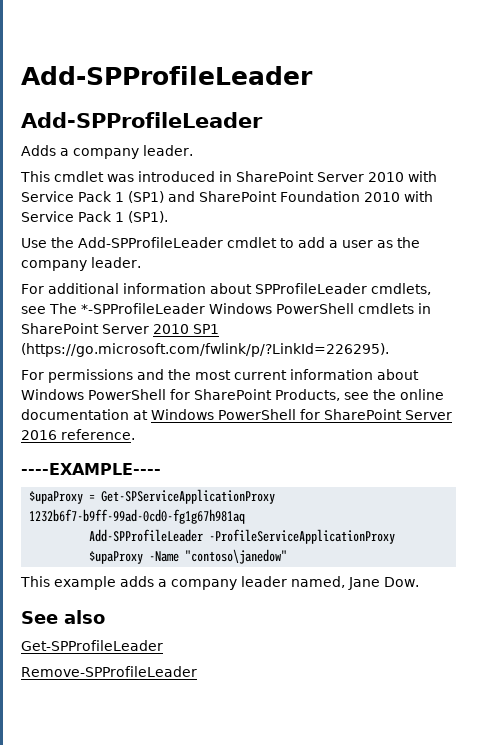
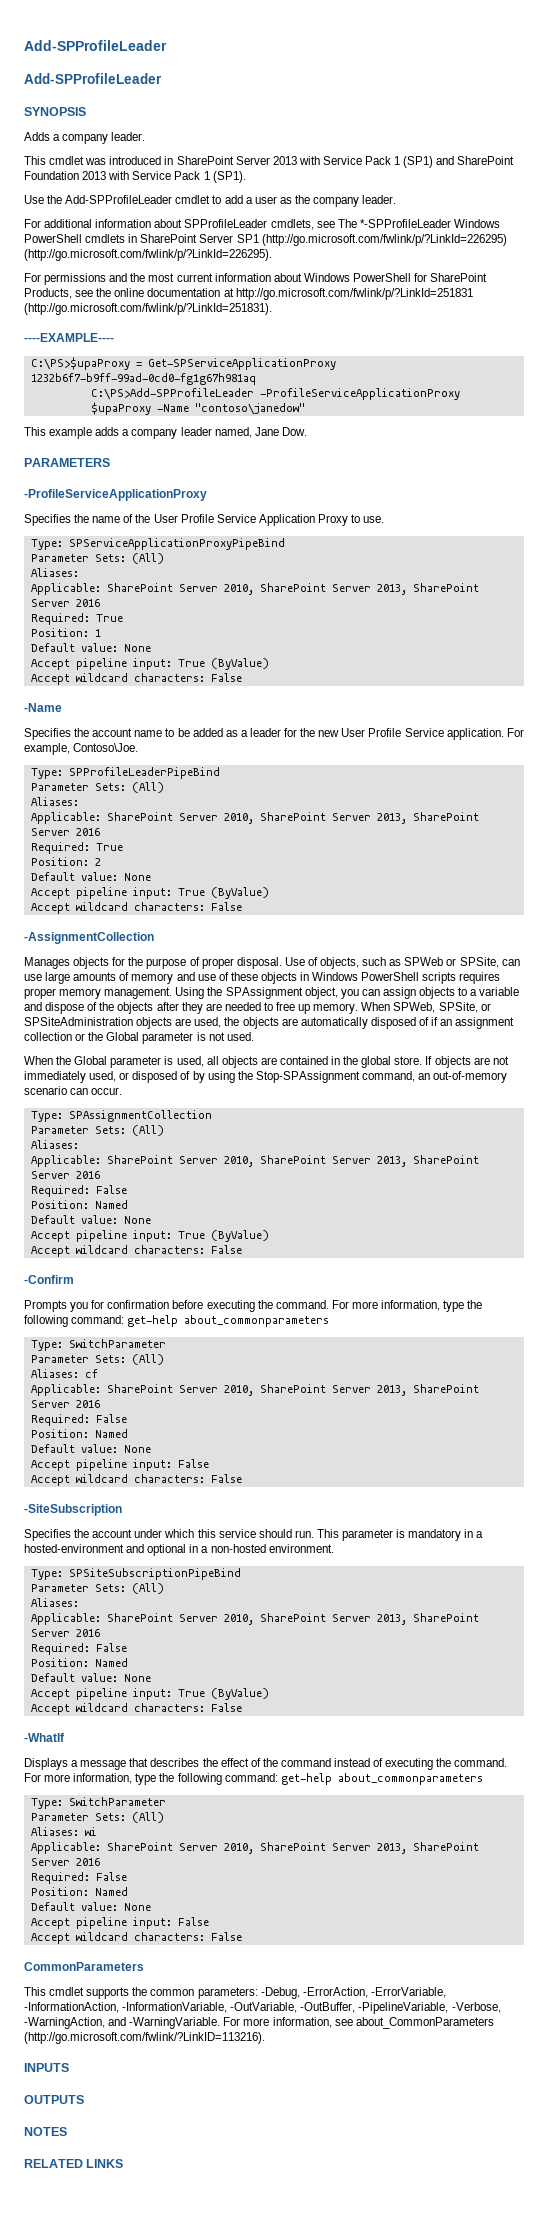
+ SYNOPSIS
- This cmdlet was introduced in SharePoint Server 2010 with Service Pack 1 (SP1) and SharePoint Foundation 2010 with Service Pack 1 (SP1).
+ This cmdlet was introduced in SharePoint Server 2013 with Service Pack 1 (SP1) and SharePoint Foundation 2013 with Service Pack 1 (SP1).
- For additional information about SPProfileLeader cmdlets, see The *-SPProfileLeader Windows PowerShell cmdlets in SharePoint Server 2010 SP1 (https://go.microsoft.com/fwlink/p/?LinkId=226295).
+ For additional information about SPProfileLeader cmdlets, see The *-SPProfileLeader Windows PowerShell cmdlets in SharePoint Server SP1 (http://go.microsoft.com/fwlink/p/?LinkId=226295) (http://go.microsoft.com/fwlink/p/?LinkId=226295).
- For permissions and the most current information about Windows PowerShell for SharePoint Products, see the online documentation at Windows PowerShell for SharePoint Server 2016 reference.
+ For permissions and the most current information about Windows PowerShell for SharePoint Products, see the online documentation at http://go.microsoft.com/fwlink/p/?LinkId=251831 (http://go.microsoft.com/fwlink/p/?LinkId=251831).
- $upaProxy = Get-SPServiceApplicationProxy 1232b6f7-b9ff-99ad-0cd0-fg1g67h981aq
+ C:\PS>$upaProxy = Get-SPServiceApplicationProxy 1232b6f7-b9ff-99ad-0cd0-fg1g67h981aq
- Add-SPProfileLeader -ProfileServiceApplicationProxy $upaProxy -Name "contoso\janedow"
+ C:\PS>Add-SPProfileLeader -ProfileServiceApplicationProxy $upaProxy -Name "contoso\janedow"
- See also
- Get-SPProfileLeader
- Remove-SPProfileLeader
+ PARAMETERS
+ -ProfileServiceApplicationProxy
+ Specifies the name of the User Profile Service Application Proxy to use.
+ Type: SPServiceApplicationProxyPipeBind
+ Parameter Sets: (All)
+ Aliases:
+ Applicable: SharePoint Server 2010, SharePoint Server 2013, SharePoint Server 2016
+ Required: True
+ Position: 1
+ Default value: None
+ Accept pipeline input: True (ByValue)
+ Accept wildcard characters: False
+ -Name
+ Specifies the account name to be added as a leader for the new User Profile Service application. For example, Contoso\Joe.
+ Type: SPProfileLeaderPipeBind
+ Parameter Sets: (All)
+ Aliases:
+ Applicable: SharePoint Server 2010, SharePoint Server 2013, SharePoint Server 2016
+ Required: True
+ Position: 2
+ Default value: None
+ Accept pipeline input: True (ByValue)
+ Accept wildcard characters: False
+ -AssignmentCollection
+ Manages objects for the purpose of proper disposal. Use of objects, such as SPWeb or SPSite, can use large amounts of memory and use of these objects in Windows PowerShell scripts requires proper memory management. Using the SPAssignment object, you can assign objects to a variable and dispose of the objects after they are needed to free up memory. When SPWeb, SPSite, or SPSiteAdministration objects are used, the objects are automatically disposed of if an assignment collection or the Global parameter is not used.
+ When the Global parameter is used, all objects are contained in the global store. If objects are not immediately used, or disposed of by using the Stop-SPAssignment command, an out-of-memory scenario can occur.
+ Type: SPAssignmentCollection
+ Parameter Sets: (All)
+ Aliases:
+ Applicable: SharePoint Server 2010, SharePoint Server 2013, SharePoint Server 2016
+ Required: False
+ Position: Named
+ Default value: None
+ Accept pipeline input: True (ByValue)
+ Accept wildcard characters: False
+ -Confirm
+ Prompts you for confirmation before executing the command. For more information, type the following command: get-help about_commonparameters
+ Type: SwitchParameter
+ Parameter Sets: (All)
+ Aliases: cf
+ Applicable: SharePoint Server 2010, SharePoint Server 2013, SharePoint Server 2016
+ Required: False
+ Position: Named
+ Default value: None
+ Accept pipeline input: False
+ Accept wildcard characters: False
+ -SiteSubscription
+ Specifies the account under which this service should run. This parameter is mandatory in a hosted-environment and optional in a non-hosted environment.
+ Type: SPSiteSubscriptionPipeBind
+ Parameter Sets: (All)
+ Aliases:
+ Applicable: SharePoint Server 2010, SharePoint Server 2013, SharePoint Server 2016
+ Required: False
+ Position: Named
+ Default value: None
+ Accept pipeline input: True (ByValue)
+ Accept wildcard characters: False
+ -WhatIf
+ Displays a message that describes the effect of the command instead of executing the command. For more information, type the following command: get-help about_commonparameters
+ Type: SwitchParameter
+ Parameter Sets: (All)
+ Aliases: wi
+ Applicable: SharePoint Server 2010, SharePoint Server 2013, SharePoint Server 2016
+ Required: False
+ Position: Named
+ Default value: None
+ Accept pipeline input: False
+ Accept wildcard characters: False
+ CommonParameters
+ This cmdlet supports the common parameters: -Debug, -ErrorAction, -ErrorVariable, -InformationAction, -InformationVariable, -OutVariable, -OutBuffer, -PipelineVariable, -Verbose, -WarningAction, and -WarningVariable. For more information, see about_CommonParameters (http://go.microsoft.com/fwlink/?LinkID=113216).
+ INPUTS
+ OUTPUTS
+ NOTES
+ RELATED LINKS

